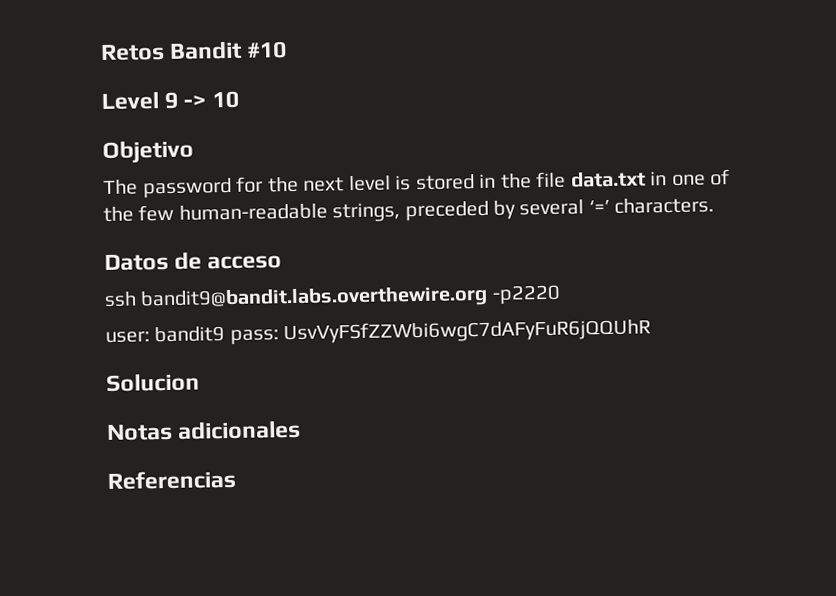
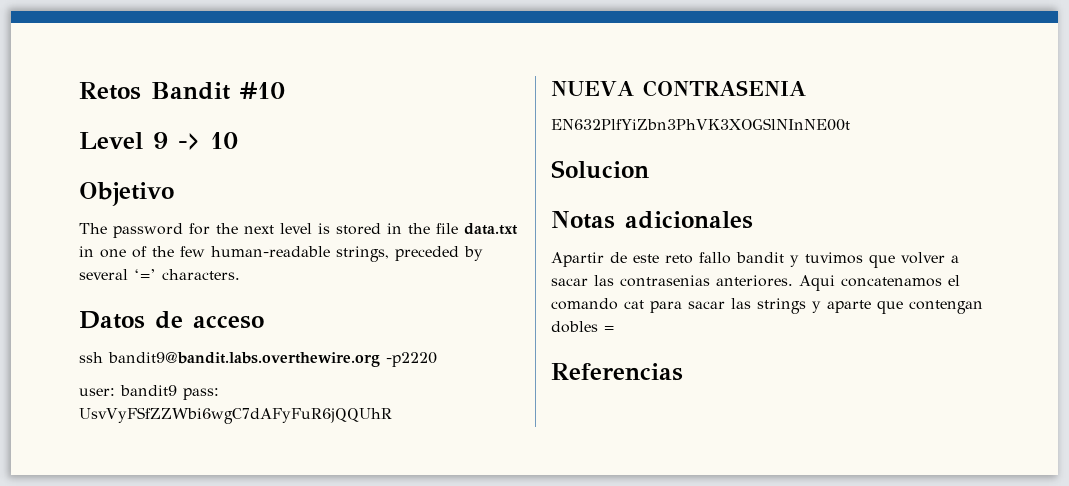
+ NUEVA CONTRASENIA
+ EN632PlfYiZbn3PhVK3XOGSlNInNE00t
+ Apartir de este reto fallo bandit y tuvimos que volver a sacar las contrasenias anteriores. Aqui concatenamos el comando cat para sacar las strings y aparte que contengan dobles =

